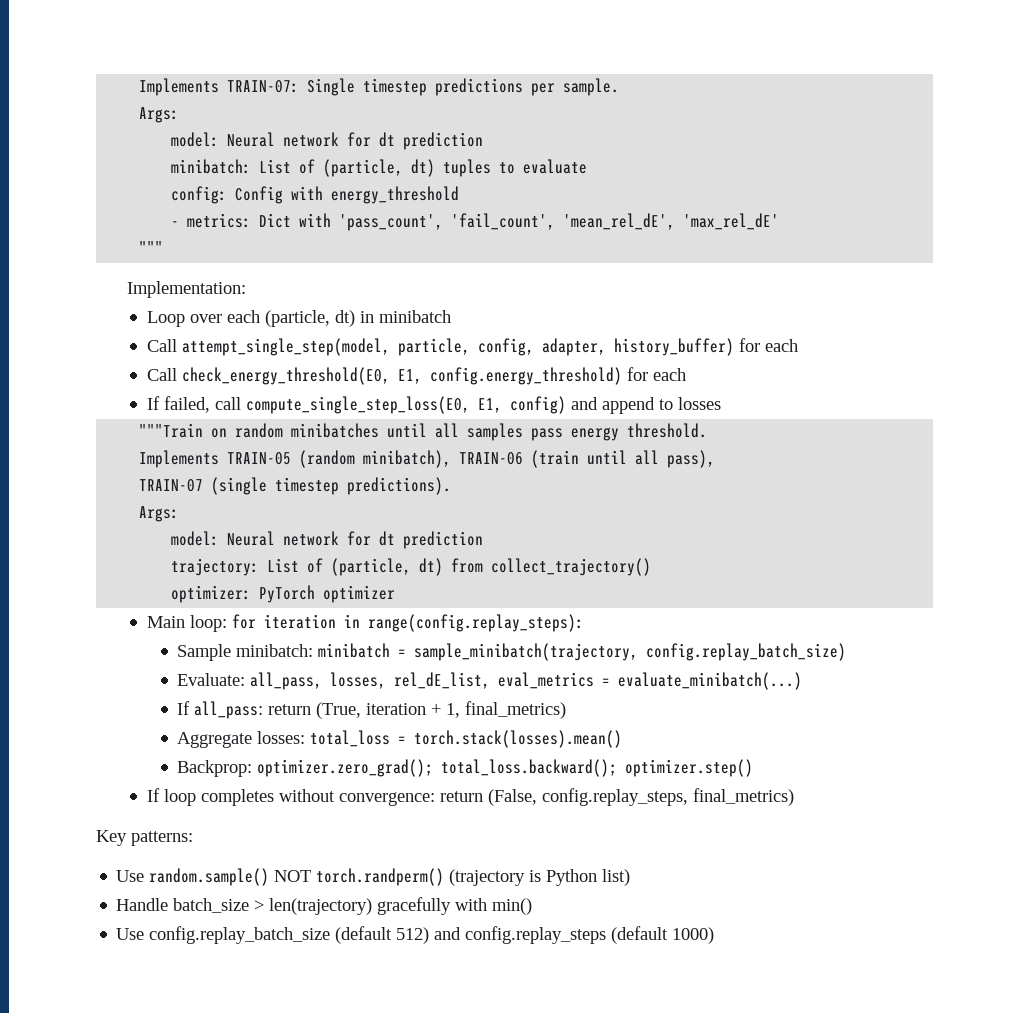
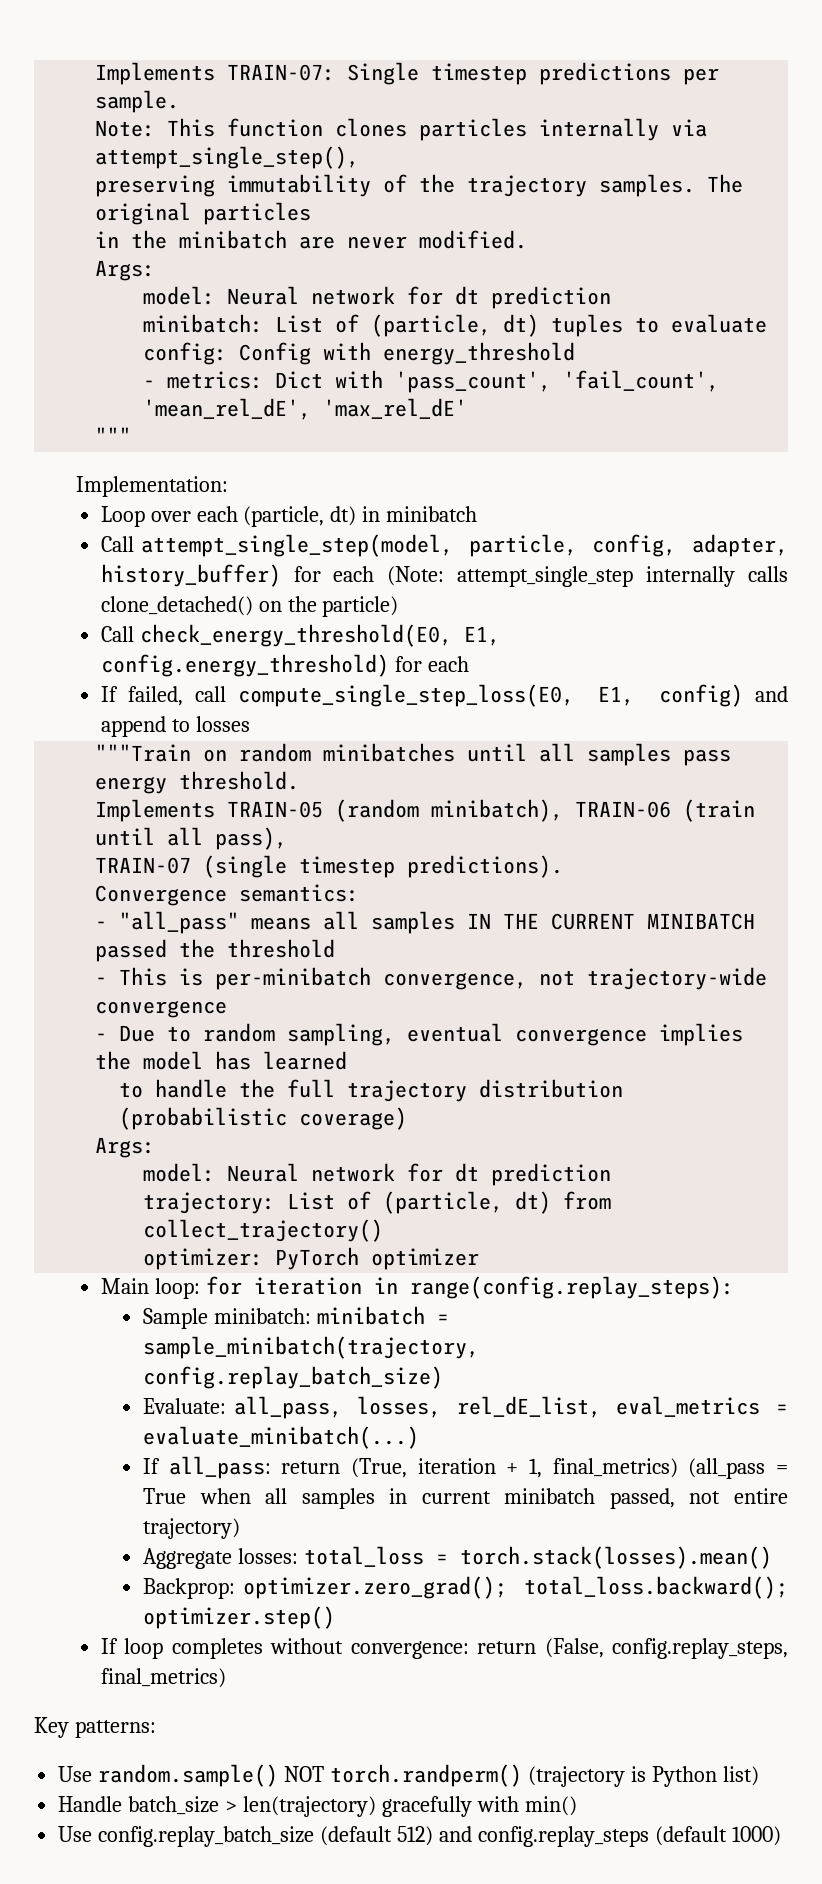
+ Note: This function clones particles internally via attempt_single_step(),
+ preserving immutability of the trajectory samples. The original particles
+ in the minibatch are never modified.
- Call attempt_single_step(model, particle, config, adapter, history_buffer) for each
+ Call attempt_single_step(model, particle, config, adapter, history_buffer) for each (Note: attempt_single_step internally calls clone_detached() on the particle)
+ Convergence semantics:
+ - "all_pass" means all samples IN THE CURRENT MINIBATCH passed the threshold
+ - This is per-minibatch convergence, not trajectory-wide convergence
+ - Due to random sampling, eventual convergence implies the model has learned
+ to handle the full trajectory distribution (probabilistic coverage)
- If all_pass: return (True, iteration + 1, final_metrics)
+ If all_pass: return (True, iteration + 1, final_metrics) (all_pass = True when all samples in current minibatch passed, not entire trajectory)

